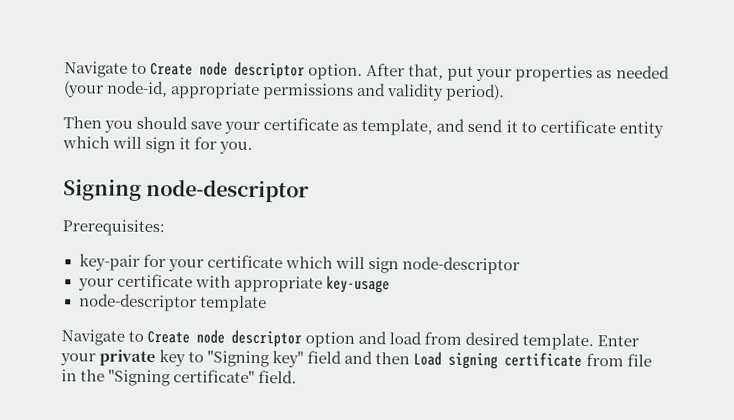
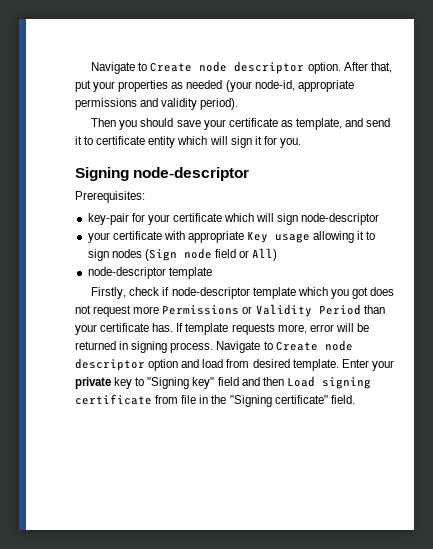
- your certificate with appropriate key-usage
+ your certificate with appropriate Key usage allowing it to sign nodes (Sign node field or All)
  node-descriptor template
- Navigate to Create node descriptor option and load from desired template.
+ Firstly, check if node-descriptor template which you got does not request more Permissions or Validity Period than your certificate has. If template requests more, error will be returned in signing process. Navigate to Create node descriptor option and load from desired template.

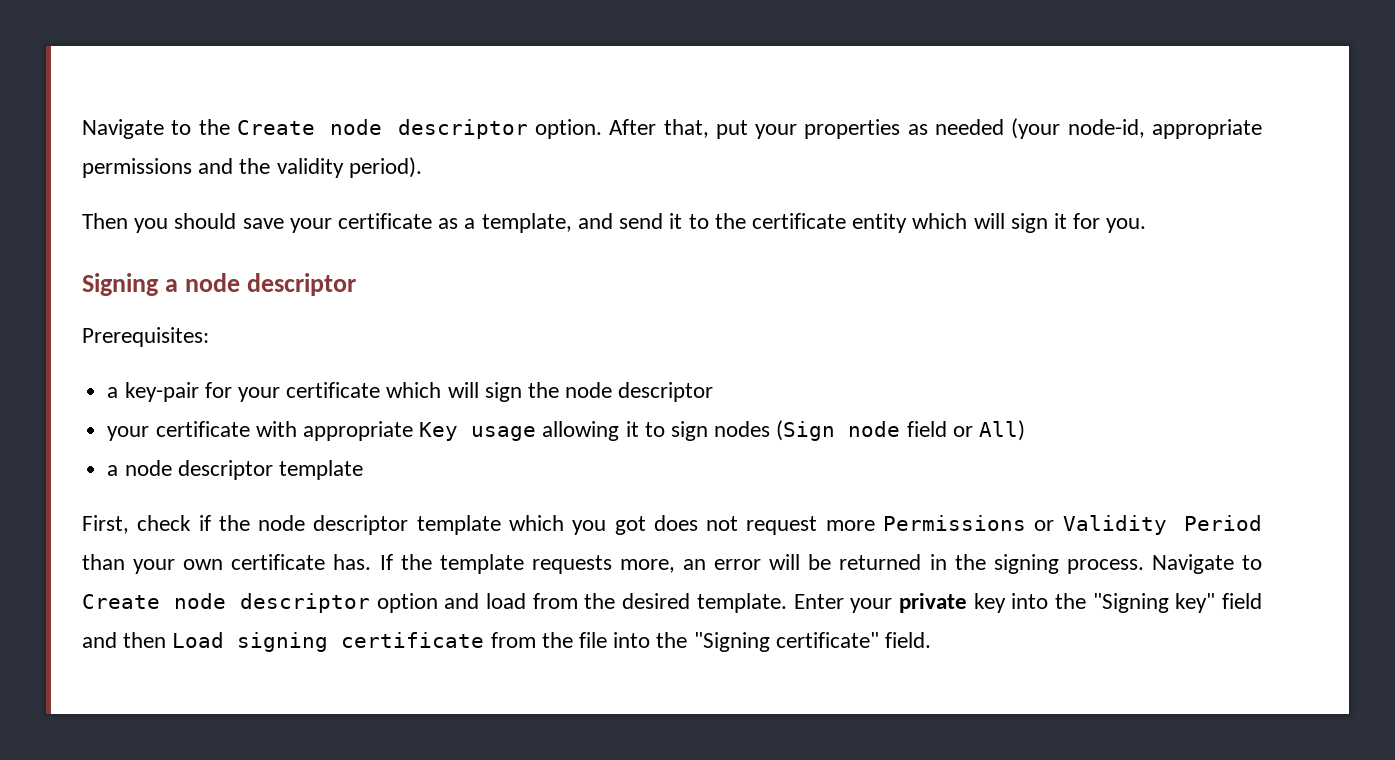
- Navigate to Create node descriptor option.
+ Navigate to the Create node descriptor option.
- After that, put your properties as needed (your node-id, appropriate permissions and validity period).
+ After that, put your properties as needed (your node-id, appropriate permissions and the validity period).
- Then you should save your certificate as template, and send it to certificate entity which will sign it for you.
+ Then you should save your certificate as a template, and send it to the certificate entity which will sign it for you.
- Signing node-descriptor
+ Signing a node descriptor
- key-pair for your certificate which will sign node-descriptor
+ a key-pair for your certificate which will sign the node descriptor
  your certificate with appropriate Key usage allowing it to sign nodes (Sign node field or All)
- node-descriptor template
+ a node descriptor template
- Firstly, check if node-descriptor template which you got does not request more Permissions or Validity Period than your certificate has.
+ First, check if the node descriptor template which you got does not request more Permissions or Validity Period than your own certificate has.
- If template requests more, error will be returned in signing process.
+ If the template requests more, an error will be returned in the signing process.
- Navigate to Create node descriptor option and load from desired template.
+ Navigate to Create node descriptor option and load from the desired template.
- Enter your private key to "Signing key" field and then Load signing certificate from file in the "Signing certificate" field.
+ Enter your private key into the "Signing key" field and then Load signing certificate from the file into the "Signing certificate" field.

